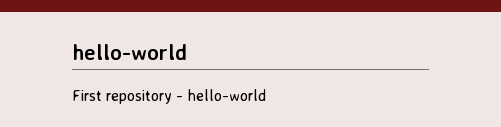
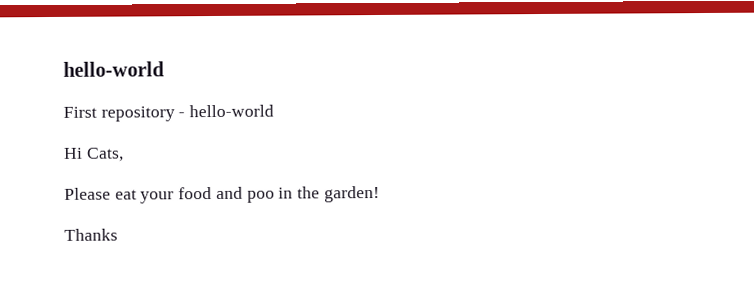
+ Hi Cats,
+ Please eat your food and poo in the garden!
+ Thanks

